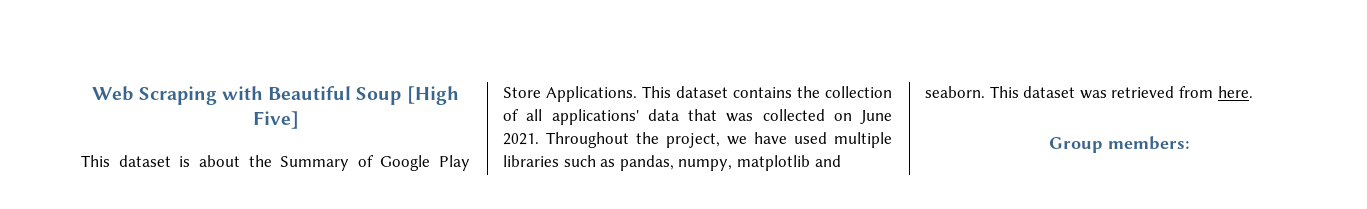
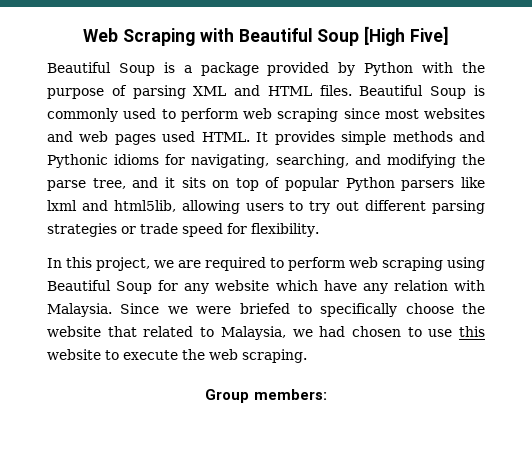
- This dataset is about the Summary of Google Play Store Applications. This dataset contains the collection of all applications' data that was collected on June 2021. Throughout the project, we have used multiple libraries such as pandas, numpy, matplotlib and seaborn. This dataset was retrieved from here.
+ Beautiful Soup is a package provided by Python with the purpose of parsing XML and HTML files. Beautiful Soup is commonly used to perform web scraping since most websites and web pages used HTML. It provides simple methods and Pythonic idioms for navigating, searching, and modifying the parse tree, and it sits on top of popular Python parsers like lxml and html5lib, allowing users to try out different parsing strategies or trade speed for flexibility.
+ In this project, we are required to perform web scraping using Beautiful Soup for any website which have any relation with Malaysia. Since we were briefed to specifically choose the website that related to Malaysia, we had chosen to use this website to execute the web scraping.

